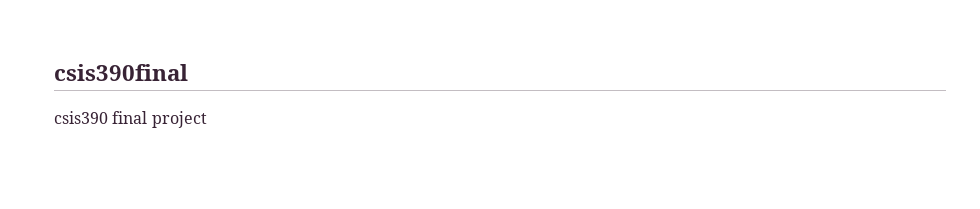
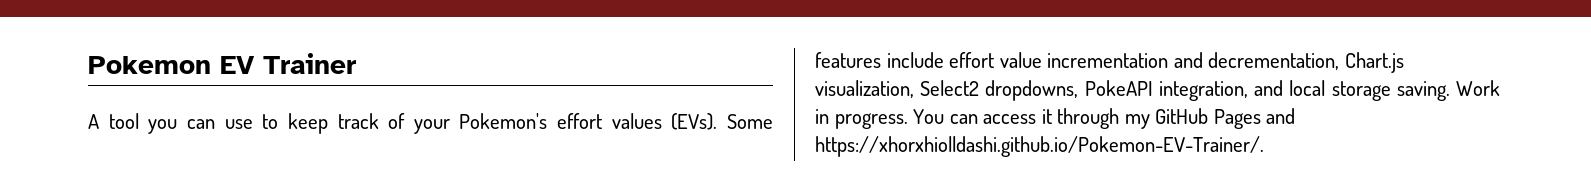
- csis390final
- csis390 final project
+ Pokemon EV Trainer
+ A tool you can use to keep track of your Pokemon's effort values (EVs). Some features include effort value incrementation and decrementation, Chart.js visualization, Select2 dropdowns, PokeAPI integration, and local storage saving. Work in progress. You can access it through my GitHub Pages and https://xhorxhiolldashi.github.io/Pokemon-EV-Trainer/.

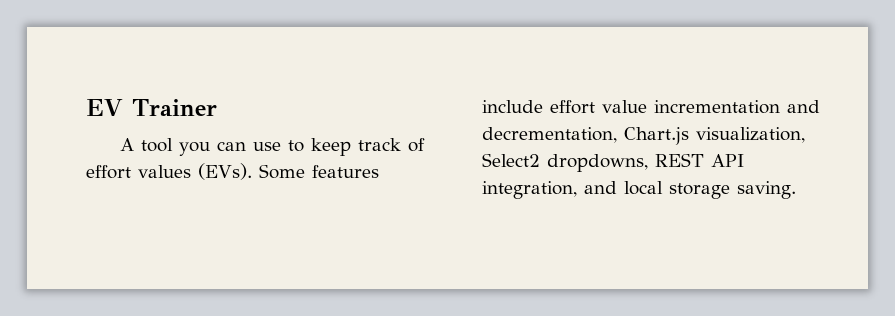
- Pokemon EV Trainer
+ EV Trainer
- A tool you can use to keep track of your Pokemon's effort values (EVs).
+ A tool you can use to keep track of effort values (EVs).
- Some features include effort value incrementation and decrementation, Chart.js visualization, Select2 dropdowns, PokeAPI integration, and local storage saving. Work in progress. You can access it through my GitHub Pages and https://xhorxhiolldashi.github.io/Pokemon-EV-Trainer/.
+ Some features include effort value incrementation and decrementation, Chart.js visualization, Select2 dropdowns, REST API integration, and local storage saving.

